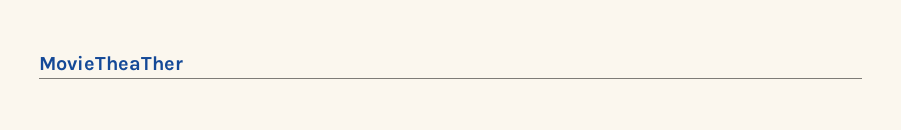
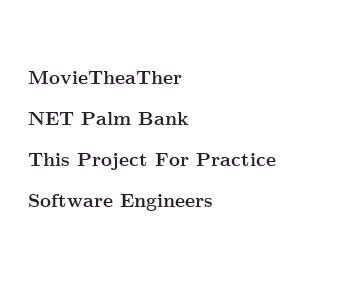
+ NET Palm Bank
+ This Project For Practice
+ Software Engineers

